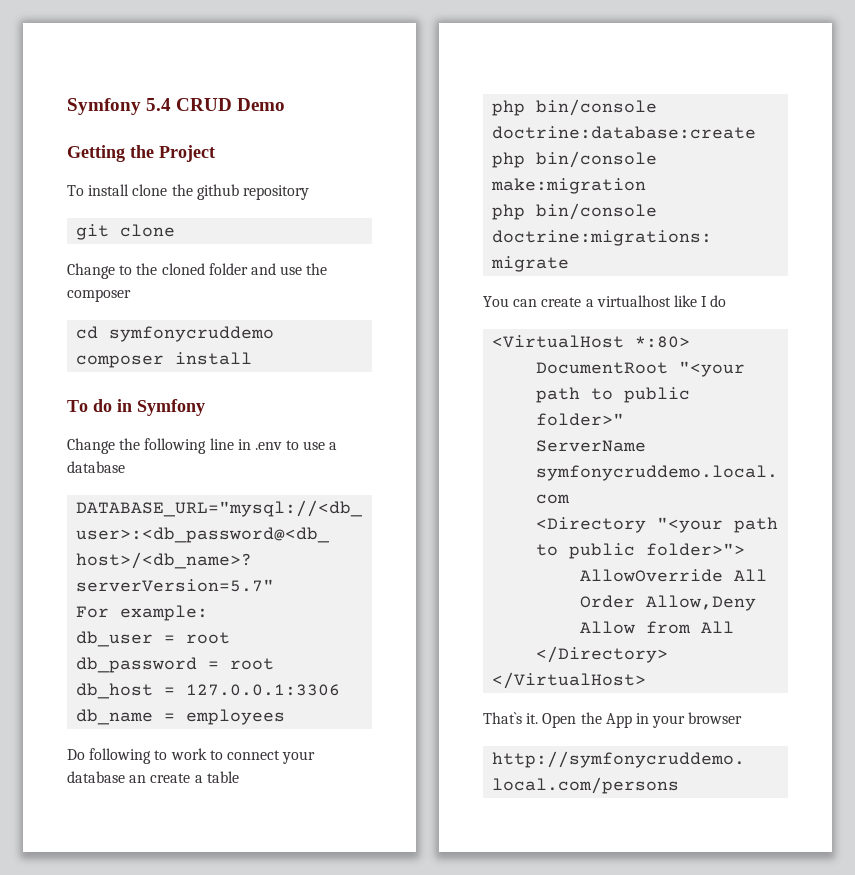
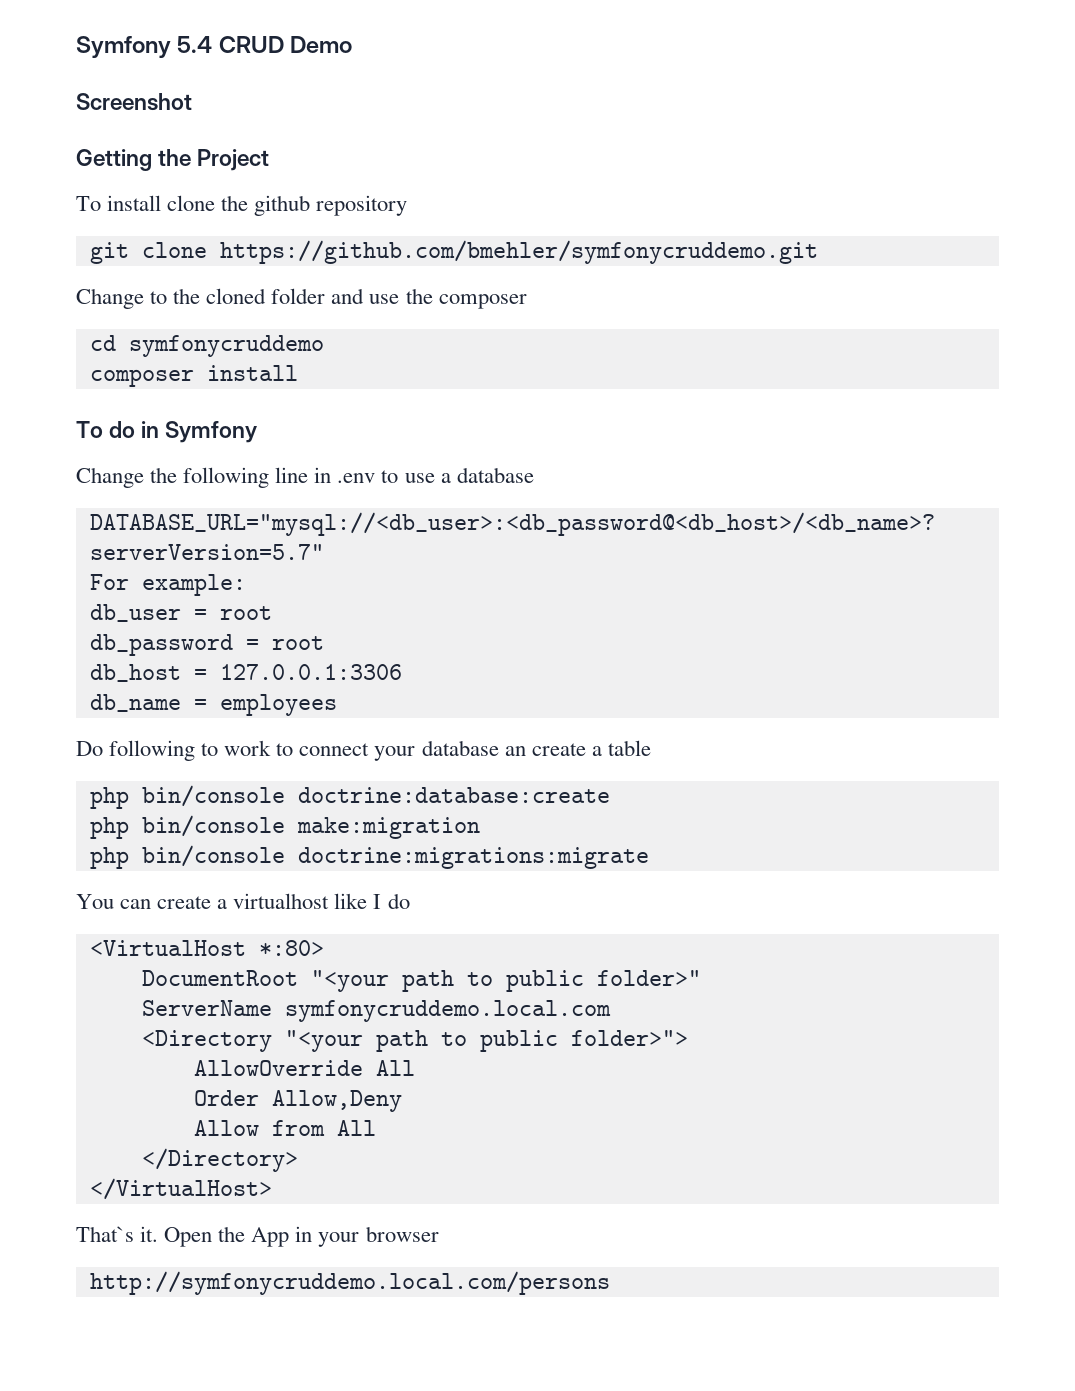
+ Screenshot
- git clone
+ git clone https://github.com/bmehler/symfonycruddemo.git

